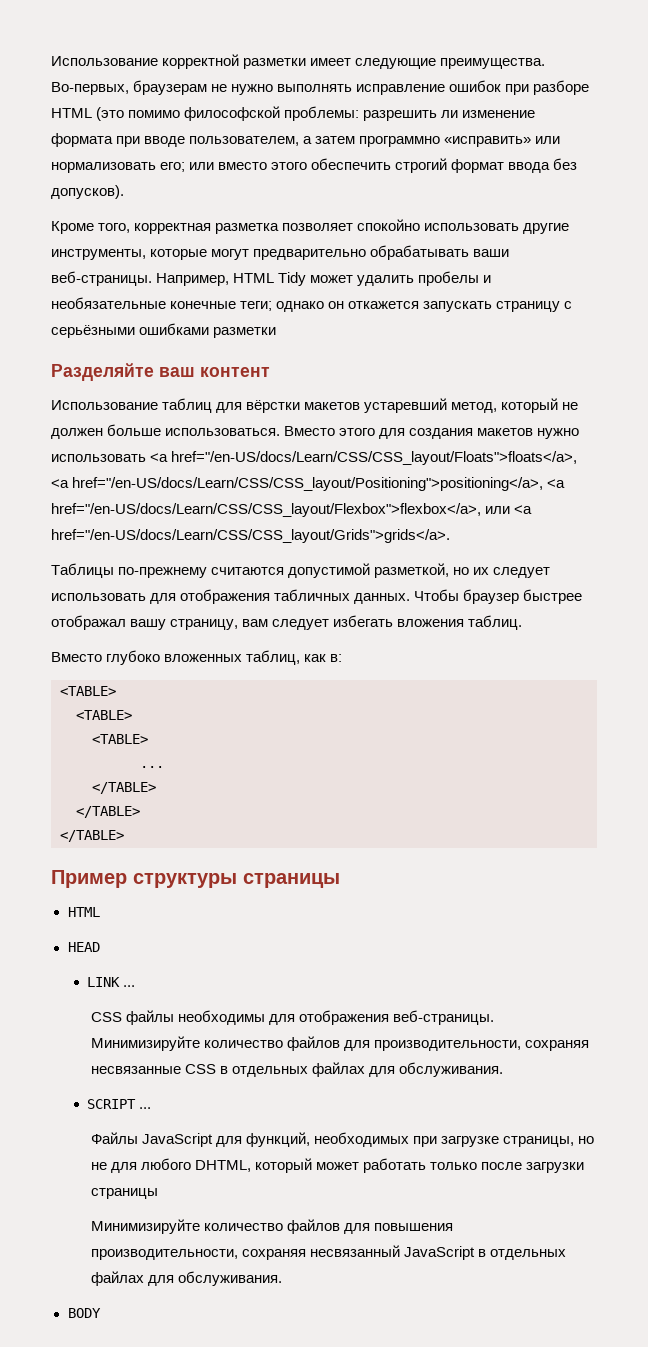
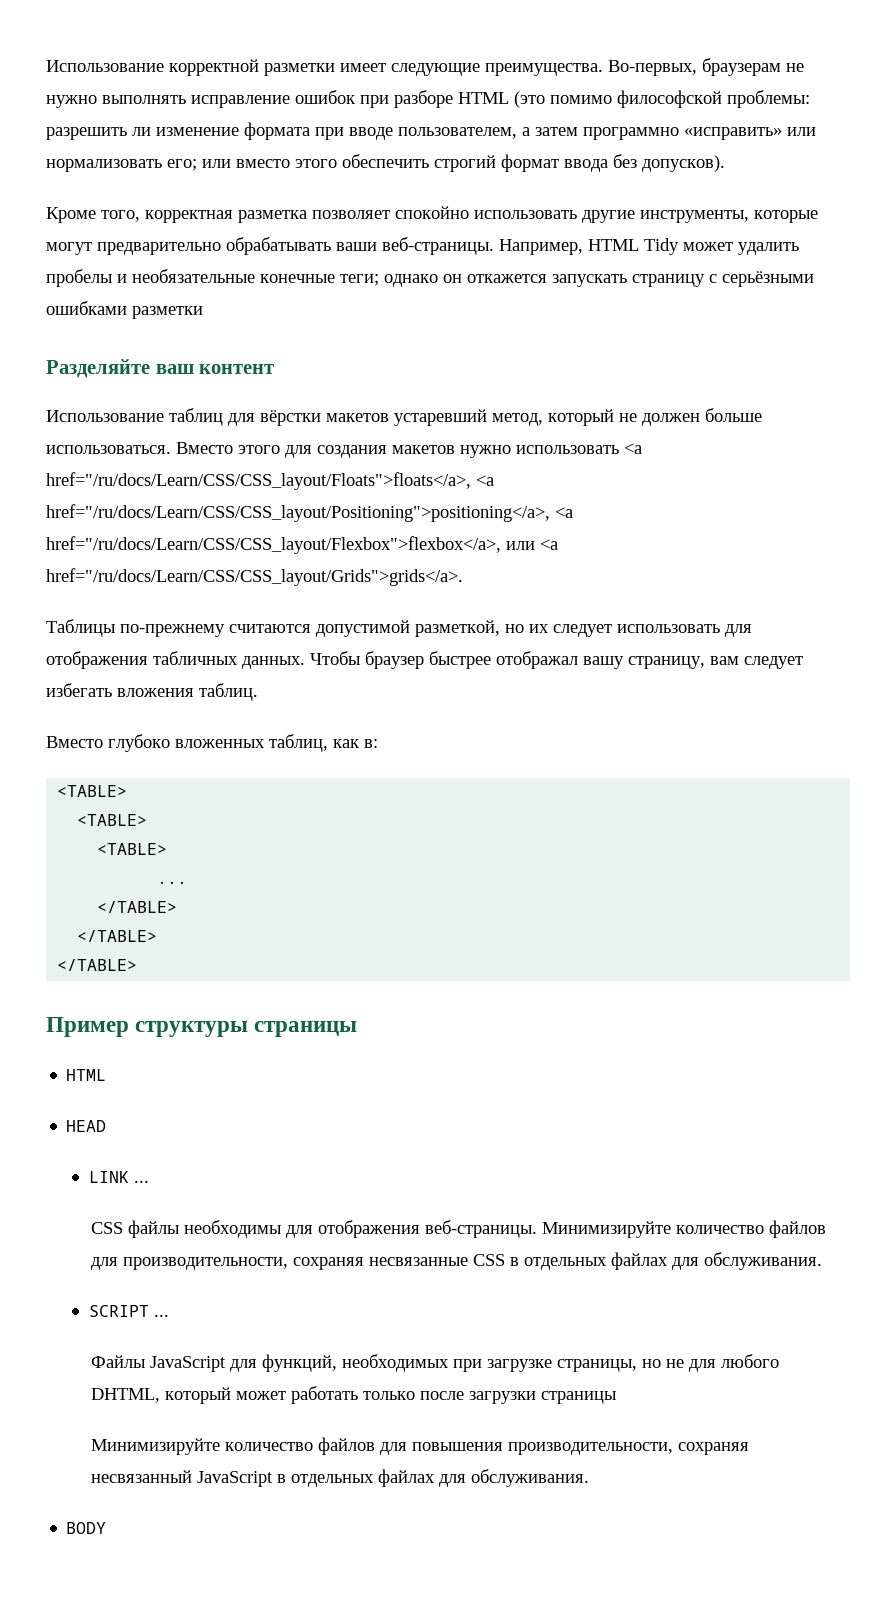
- Вместо этого для создания макетов нужно использовать <a href="/en-US/docs/Learn/CSS/CSS_layout/Floats">floats</a>, <a href="/en-US/docs/Learn/CSS/CSS_layout/Positioning">positioning</a>, <a href="/en-US/docs/Learn/CSS/CSS_layout/Flexbox">flexbox</a>, или <a href="/en-US/docs/Learn/CSS/CSS_layout/Grids">grids</a>.
+ Вместо этого для создания макетов нужно использовать <a href="/ru/docs/Learn/CSS/CSS_layout/Floats">floats</a>, <a href="/ru/docs/Learn/CSS/CSS_layout/Positioning">positioning</a>, <a href="/ru/docs/Learn/CSS/CSS_layout/Flexbox">flexbox</a>, или <a href="/ru/docs/Learn/CSS/CSS_layout/Grids">grids</a>.

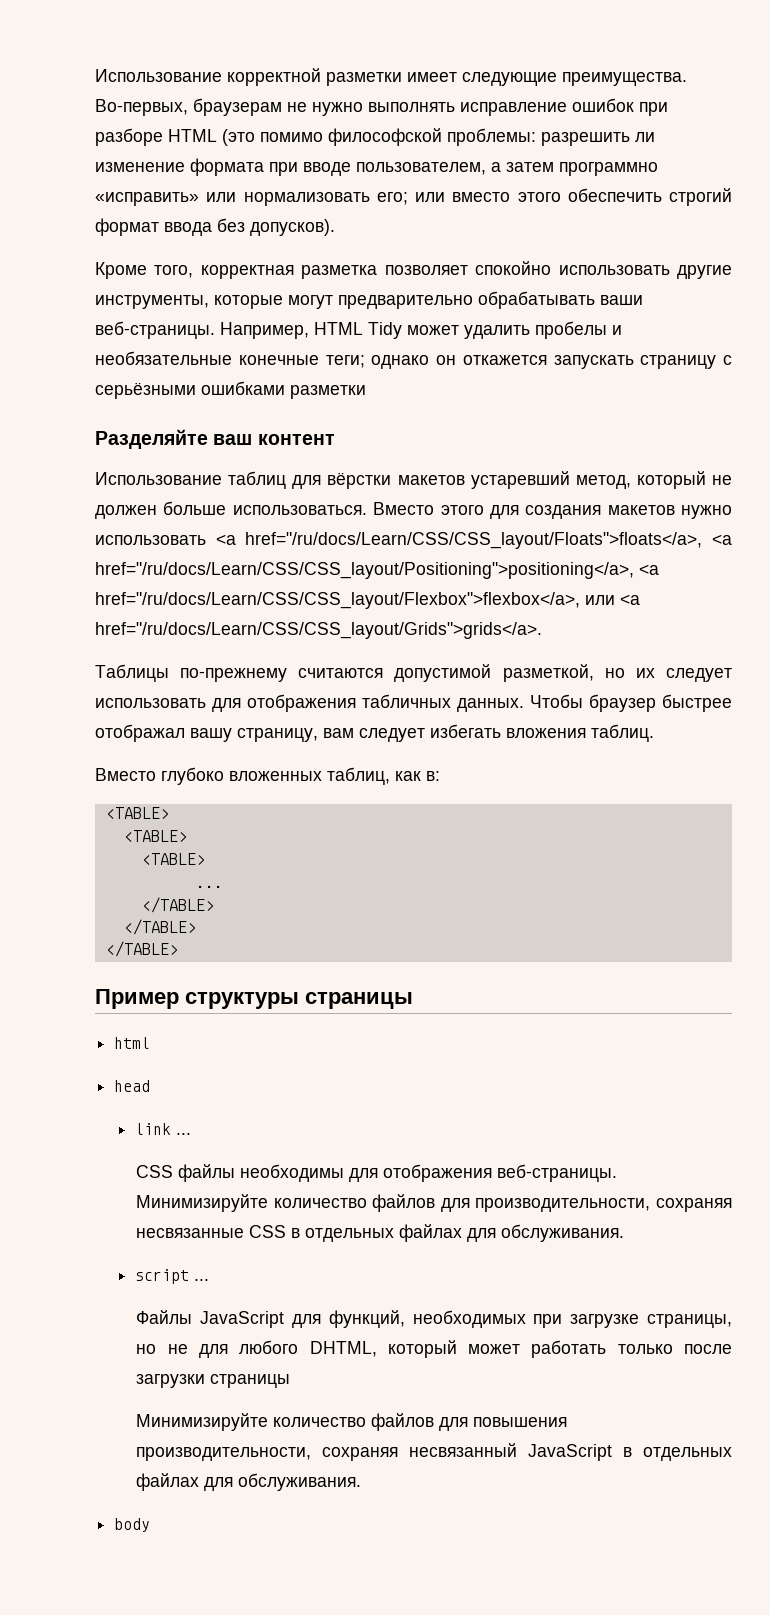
  Пример структуры страницы
- HTML
- HEAD
- LINK ...
+ html
+ head
+ link ...
- SCRIPT ...
+ script ...
- BODY
+ body

